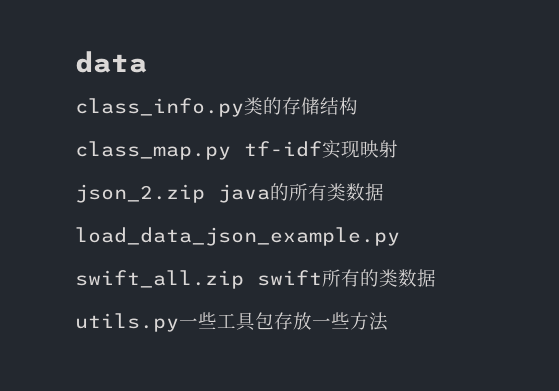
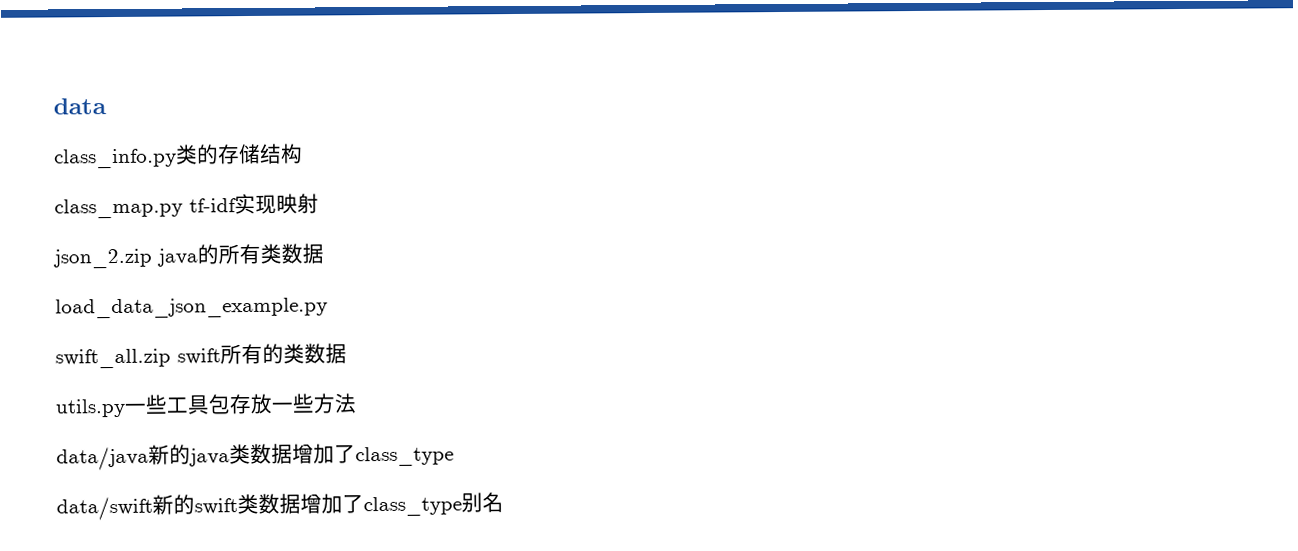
+ data/java新的java类数据增加了class_type
+ data/swift新的swift类数据增加了class_type别名

